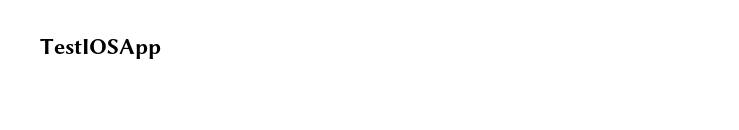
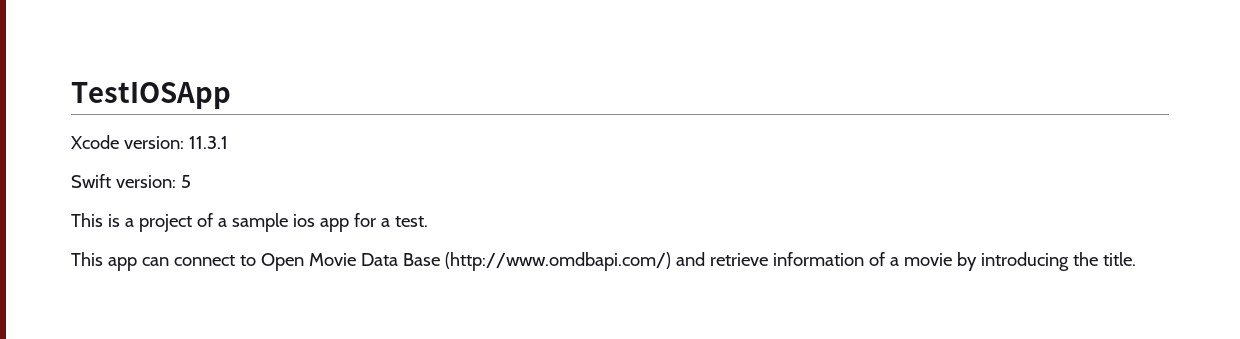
+ Xcode version: 11.3.1
+ Swift version: 5
+ This is a project of a sample ios app for a test.
+ This app can connect to Open Movie Data Base (http://www.omdbapi.com/) and retrieve information of a movie by introducing the title.

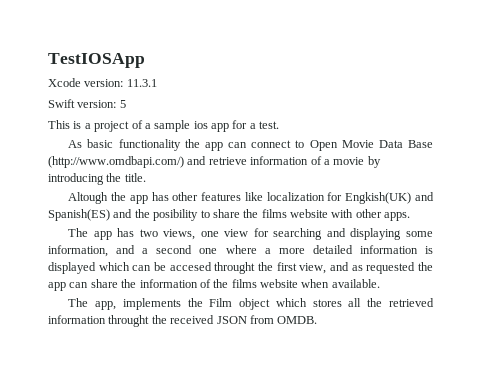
- This app can connect to Open Movie Data Base (http://www.omdbapi.com/) and retrieve information of a movie by introducing the title.
+ As basic functionality the app can connect to Open Movie Data Base (http://www.omdbapi.com/) and retrieve information of a movie by introducing the title.
+ Altough the app has other features like localization for Engkish(UK) and Spanish(ES) and the posibility to share the films website with other apps.
+ The app has two views, one view for searching and displaying some information, and a second one where a more detailed information is displayed which can be accesed throught the first view, and as requested the app can share the information of the films website when available.
+ The app, implements the Film object which stores all the retrieved information throught the received JSON from OMDB.

